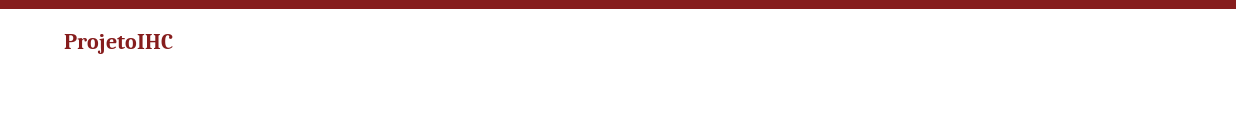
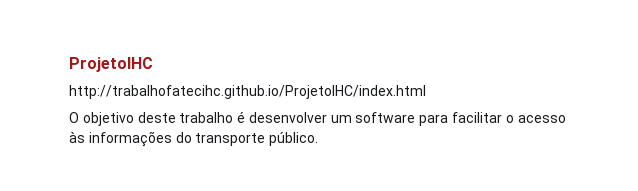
+ http://trabalhofatecihc.github.io/ProjetoIHC/index.html
+ O objetivo deste trabalho é desenvolver um software para facilitar o acesso às informações do transporte público.

